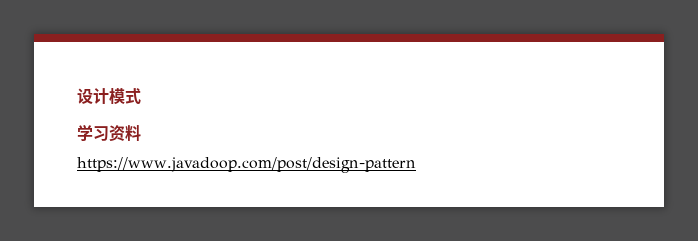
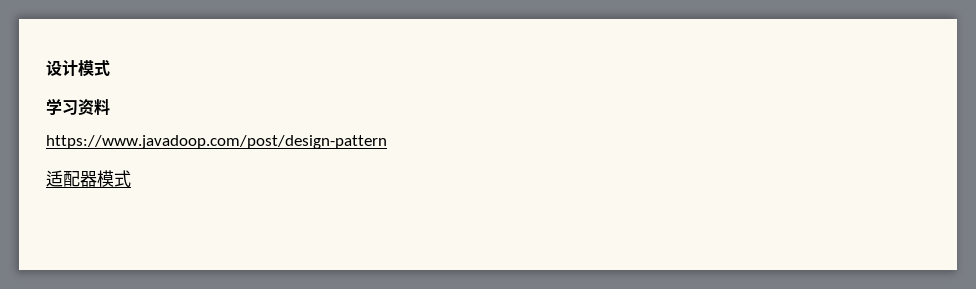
+ 适配器模式

